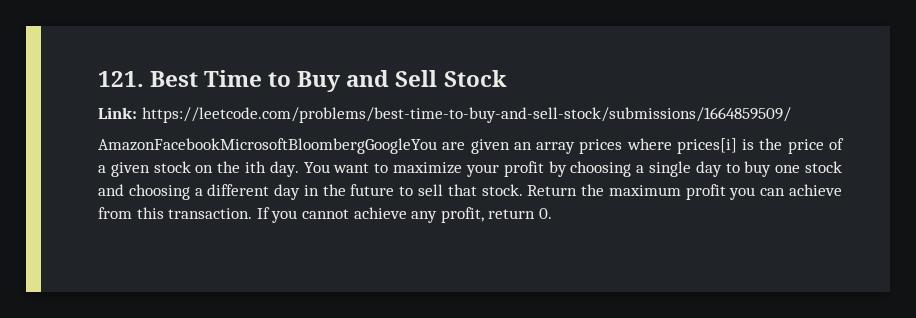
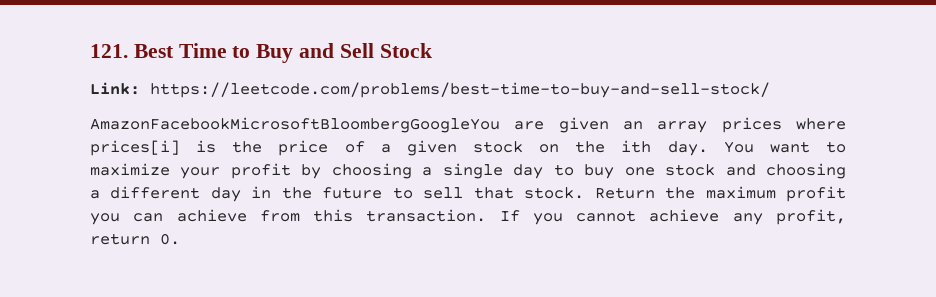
- Link: https://leetcode.com/problems/best-time-to-buy-and-sell-stock/submissions/1664859509/
+ Link: https://leetcode.com/problems/best-time-to-buy-and-sell-stock/

